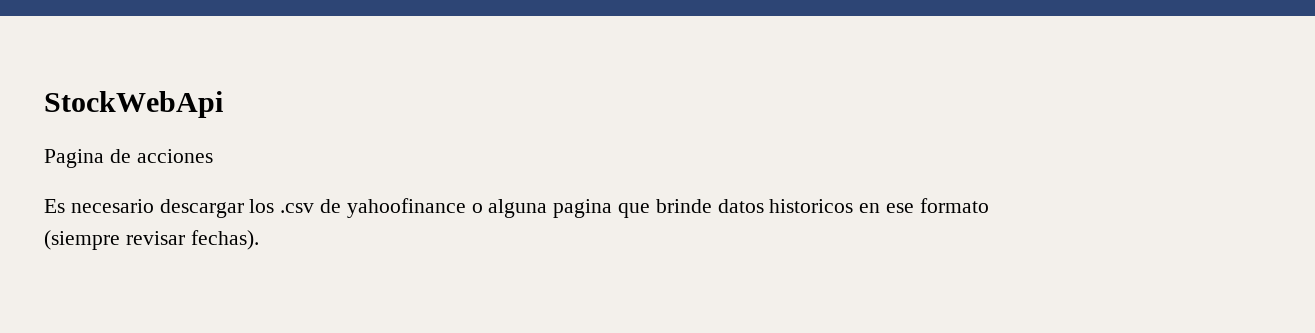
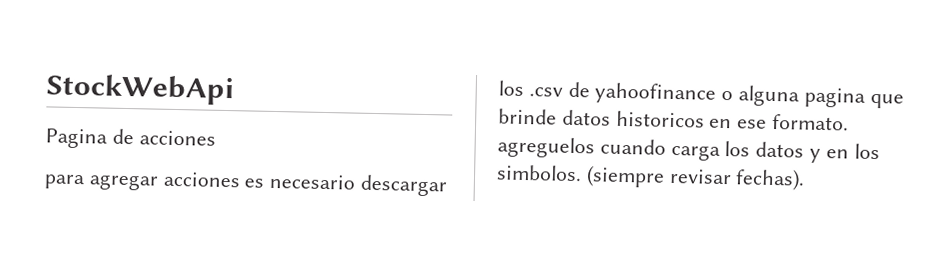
- Es necesario descargar los .csv de yahoofinance o alguna pagina que brinde datos historicos en ese formato
- (siempre revisar fechas).
+ para agregar acciones es necesario descargar los .csv de yahoofinance o alguna pagina que brinde datos historicos en ese formato. agreguelos cuando carga los datos y en los simbolos. (siempre revisar fechas).

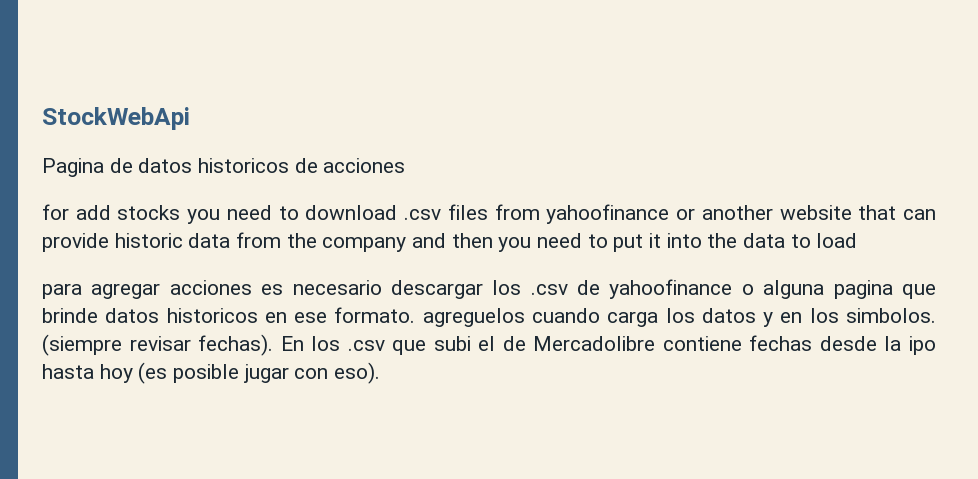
- Pagina de acciones
+ Pagina de datos historicos de acciones
+ for add stocks you need to download .csv files from yahoofinance or another website that can provide historic data from the company and then you need to put it into the data to load
+ En los .csv que subi el de Mercadolibre contiene fechas desde la ipo hasta hoy (es posible jugar con eso).

